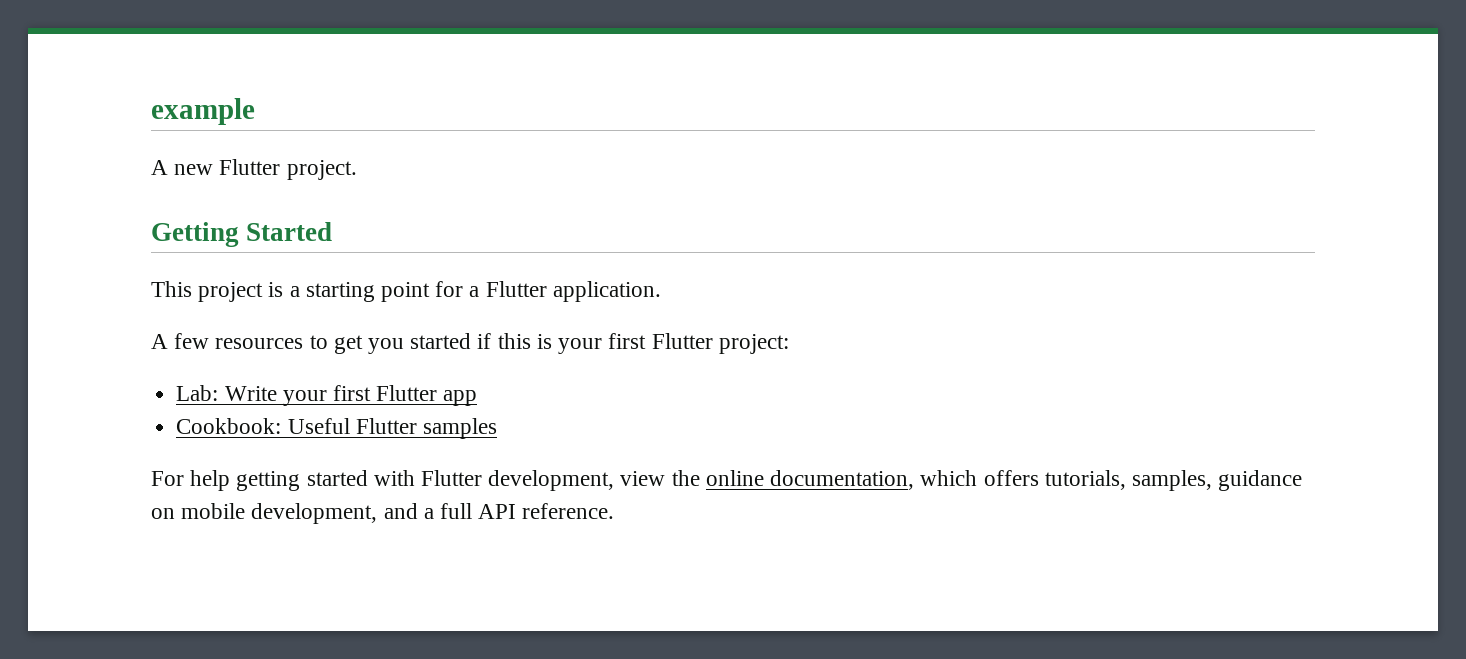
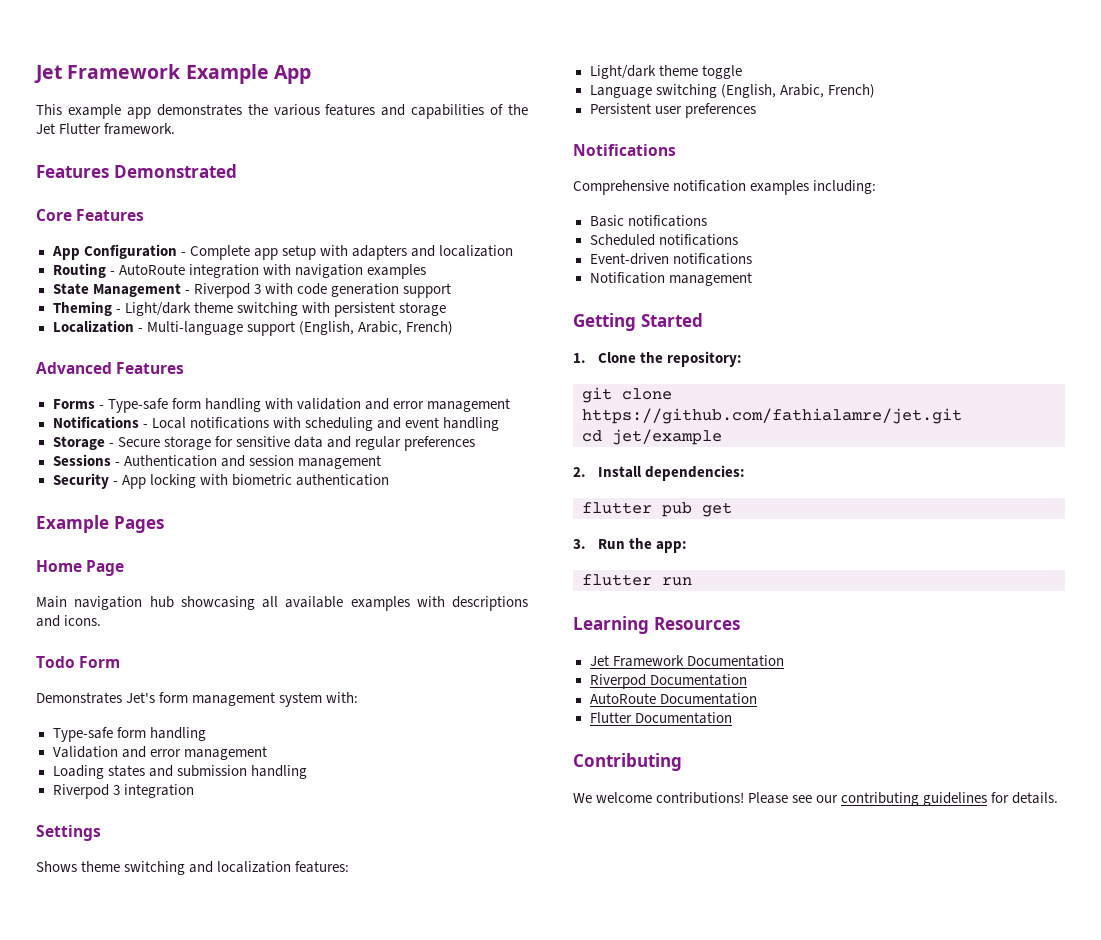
- example
- A new Flutter project.
+ Jet Framework Example App
+ This example app demonstrates the various features and capabilities of the Jet Flutter framework.
+ Features Demonstrated
+ Core Features
+ App Configuration - Complete app setup with adapters and localization
+ Routing - AutoRoute integration with navigation examples
+ State Management - Riverpod 3 with code generation support
+ Theming - Light/dark theme switching with persistent storage
+ Localization - Multi-language support (English, Arabic, French)
+ Advanced Features
+ Forms - Type-safe form handling with validation and error management
+ Notifications - Local notifications with scheduling and event handling
+ Storage - Secure storage for sensitive data and regular preferences
+ Sessions - Authentication and session management
+ Security - App locking with biometric authentication
+ Example Pages
+ Home Page
+ Main navigation hub showcasing all available examples with descriptions and icons.
+ Todo Form
+ Demonstrates Jet's form management system with:
+ Type-safe form handling
+ Validation and error management
+ Loading states and submission handling
+ Riverpod 3 integration
+ Settings
+ Shows theme switching and localization features:
+ Light/dark theme toggle
+ Language switching (English, Arabic, French)
+ Persistent user preferences
+ Notifications
+ Comprehensive notification examples including:
+ Basic notifications
+ Scheduled notifications
+ Event-driven notifications
+ Notification management
  Getting Started
- This project is a starting point for a Flutter application.
- A few resources to get you started if this is your first Flutter project:
- Lab: Write your first Flutter app
- Cookbook: Useful Flutter samples
- For help getting started with Flutter development, view the online documentation, which offers tutorials, samples, guidance on mobile development, and a full API reference.
+ 1. Clone the repository:
+ git clone https://github.com/fathialamre/jet.git
+ cd jet/example
+ 2. Install dependencies:
+ flutter pub get
+ 3. Run the app:
+ flutter run
+ Learning Resources
+ Jet Framework Documentation
+ Riverpod Documentation
+ AutoRoute Documentation
+ Flutter Documentation
+ Contributing
+ We welcome contributions! Please see our contributing guidelines for details.

